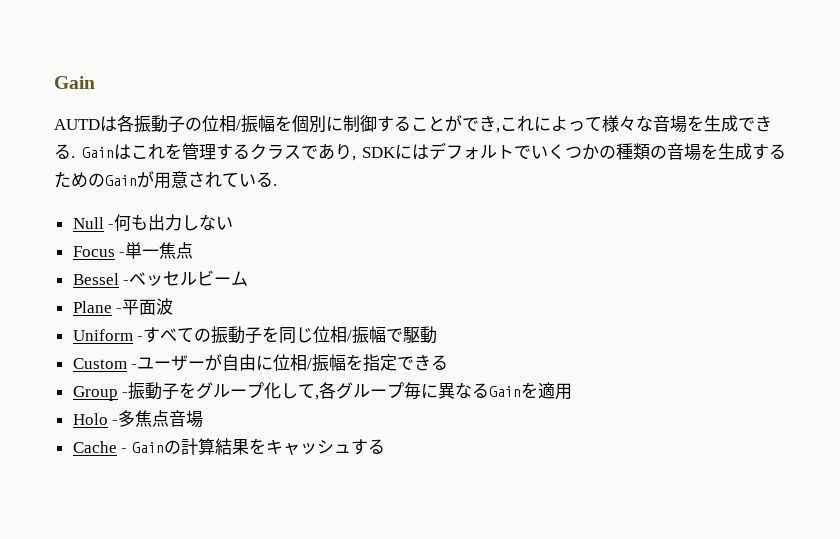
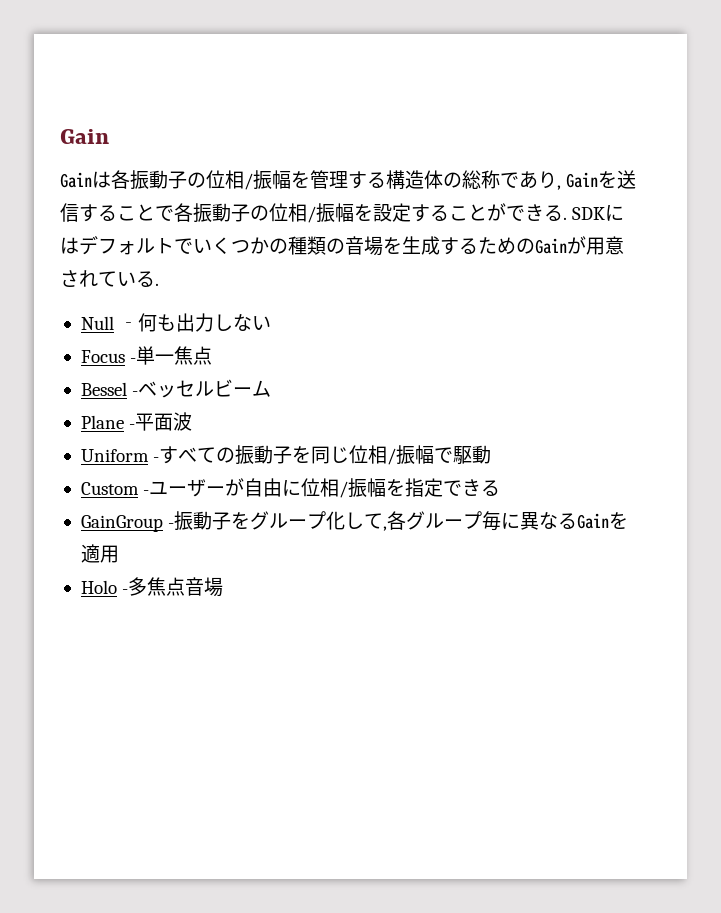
- AUTDは各振動子の位相/振幅を個別に制御することができ,これによって様々な音場を生成できる. Gainはこれを管理するクラスであり, SDKにはデフォルトでいくつかの種類の音場を生成するためのGainが用意されている.
+ Gainは各振動子の位相/振幅を管理する構造体の総称であり, Gainを送信することで各振動子の位相/振幅を設定することができる. SDKにはデフォルトでいくつかの種類の音場を生成するためのGainが用意されている.
- Group -振動子をグループ化して,各グループ毎に異なるGainを適用
+ GainGroup -振動子をグループ化して,各グループ毎に異なるGainを適用
- Cache - Gainの計算結果をキャッシュする

